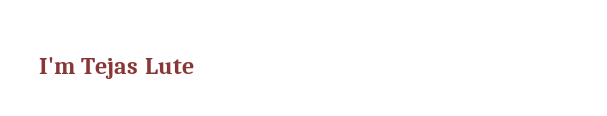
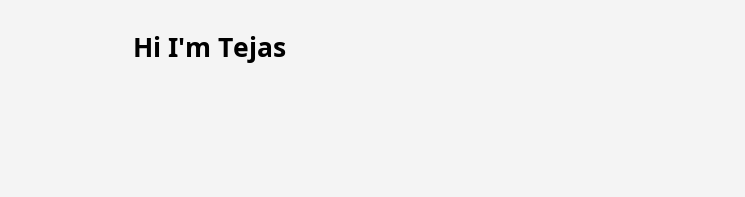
- I'm Tejas Lute
+ Hi I'm Tejas

